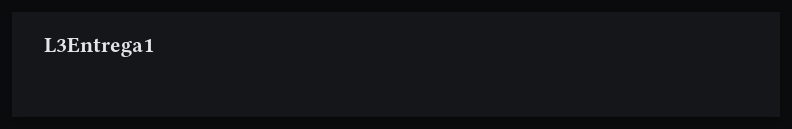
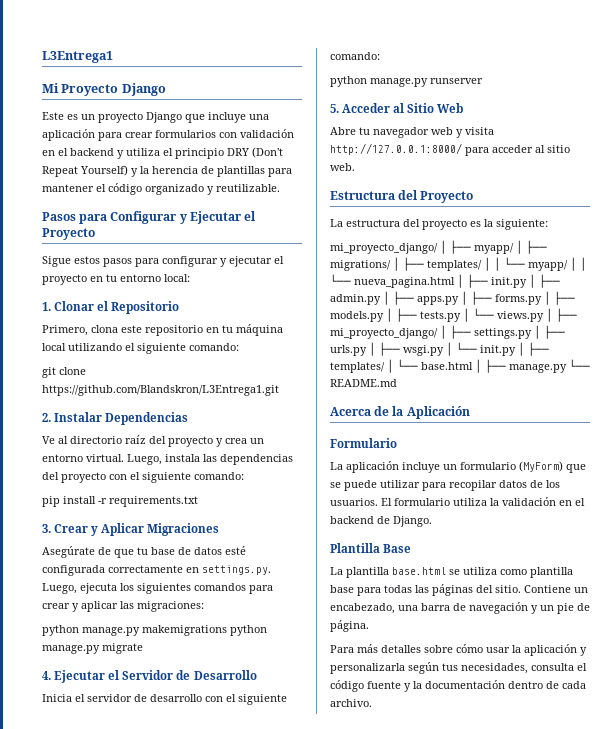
+ Mi Proyecto Django
+ Este es un proyecto Django que incluye una aplicación para crear formularios con validación en el backend y utiliza el principio DRY (Don't Repeat Yourself) y la herencia de plantillas para mantener el código organizado y reutilizable.
+ Pasos para Configurar y Ejecutar el Proyecto
+ Sigue estos pasos para configurar y ejecutar el proyecto en tu entorno local:
+ 1. Clonar el Repositorio
+ Primero, clona este repositorio en tu máquina local utilizando el siguiente comando:
+ git clone https://github.com/Blandskron/L3Entrega1.git
+ 2. Instalar Dependencias
+ Ve al directorio raíz del proyecto y crea un entorno virtual. Luego, instala las dependencias del proyecto con el siguiente comando:
+ pip install -r requirements.txt
+ 3. Crear y Aplicar Migraciones
+ Asegúrate de que tu base de datos esté configurada correctamente en settings.py. Luego, ejecuta los siguientes comandos para crear y aplicar las migraciones:
+ python manage.py makemigrations python manage.py migrate
+ 4. Ejecutar el Servidor de Desarrollo
+ Inicia el servidor de desarrollo con el siguiente comando:
+ python manage.py runserver
+ 5. Acceder al Sitio Web
+ Abre tu navegador web y visita http://127.0.0.1:8000/ para acceder al sitio web.
+ Estructura del Proyecto
+ La estructura del proyecto es la siguiente:
+ mi_proyecto_django/ │ ├── myapp/ │ ├── migrations/ │ ├── templates/ │ │ └── myapp/ │ │ └── nueva_pagina.html │ ├── init.py │ ├── admin.py │ ├── apps.py │ ├── forms.py │ ├── models.py │ ├── tests.py │ └── views.py │ ├── mi_proyecto_django/ │ ├── settings.py │ ├── urls.py │ ├── wsgi.py │ └── init.py │ ├── templates/ │ └── base.html │ ├── manage.py └── README.md
+ Acerca de la Aplicación
+ Formulario
+ La aplicación incluye un formulario (MyForm) que se puede utilizar para recopilar datos de los usuarios. El formulario utiliza la validación en el backend de Django.
+ Plantilla Base
+ La plantilla base.html se utiliza como plantilla base para todas las páginas del sitio. Contiene un encabezado, una barra de navegación y un pie de página.
+ Para más detalles sobre cómo usar la aplicación y personalizarla según tus necesidades, consulta el código fuente y la documentación dentro de cada archivo.

